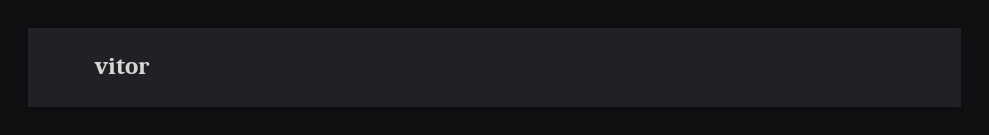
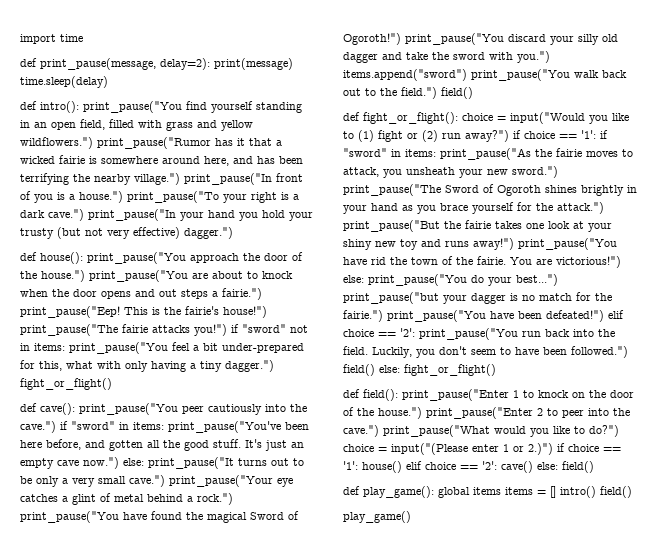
- vitor
+ import time
+ def print_pause(message, delay=2): print(message) time.sleep(delay)
+ def intro(): print_pause("You find yourself standing in an open field, filled with grass and yellow wildflowers.") print_pause("Rumor has it that a wicked fairie is somewhere around here, and has been terrifying the nearby village.") print_pause("In front of you is a house.") print_pause("To your right is a dark cave.") print_pause("In your hand you hold your trusty (but not very effective) dagger.")
+ def house(): print_pause("You approach the door of the house.") print_pause("You are about to knock when the door opens and out steps a fairie.") print_pause("Eep! This is the fairie's house!") print_pause("The fairie attacks you!") if "sword" not in items: print_pause("You feel a bit under-prepared for this, what with only having a tiny dagger.") fight_or_flight()
+ def cave(): print_pause("You peer cautiously into the cave.") if "sword" in items: print_pause("You've been here before, and gotten all the good stuff. It's just an empty cave now.") else: print_pause("It turns out to be only a very small cave.") print_pause("Your eye catches a glint of metal behind a rock.") print_pause("You have found the magical Sword of Ogoroth!") print_pause("You discard your silly old dagger and take the sword with you.") items.append("sword") print_pause("You walk back out to the field.") field()
+ def fight_or_flight(): choice = input("Would you like to (1) fight or (2) run away?") if choice == '1': if "sword" in items: print_pause("As the fairie moves to attack, you unsheath your new sword.") print_pause("The Sword of Ogoroth shines brightly in your hand as you brace yourself for the attack.") print_pause("But the fairie takes one look at your shiny new toy and runs away!") print_pause("You have rid the town of the fairie. You are victorious!") else: print_pause("You do your best...") print_pause("but your dagger is no match for the fairie.") print_pause("You have been defeated!") elif choice == '2': print_pause("You run back into the field. Luckily, you don't seem to have been followed.") field() else: fight_or_flight()
+ def field(): print_pause("Enter 1 to knock on the door of the house.") print_pause("Enter 2 to peer into the cave.") print_pause("What would you like to do?") choice = input("(Please enter 1 or 2.)") if choice == '1': house() elif choice == '2': cave() else: field()
+ def play_game(): global items items = [] intro() field()
+ play_game()

